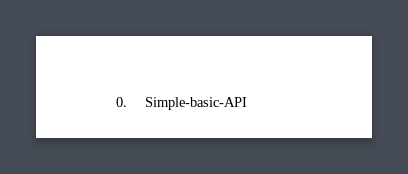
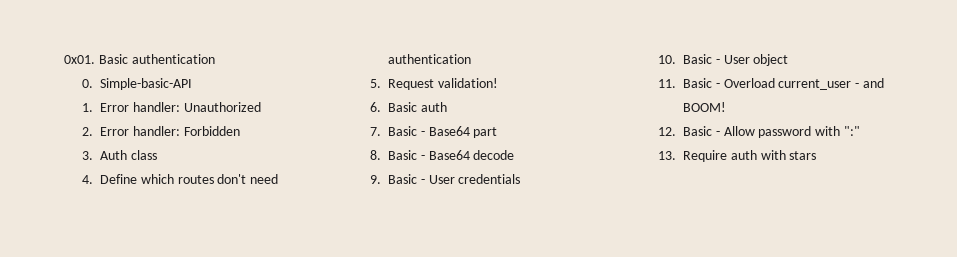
+ 0x01. Basic authentication
+ 1. Error handler: Unauthorized
+ 2. Error handler: Forbidden
+ 3. Auth class
+ 4. Define which routes don't need authentication
+ 5. Request validation!
+ 6. Basic auth
+ 7. Basic - Base64 part
+ 8. Basic - Base64 decode
+ 9. Basic - User credentials
+ 10. Basic - User object
+ 11. Basic - Overload current_user - and BOOM!
+ 12. Basic - Allow password with ":"
+ 13. Require auth with stars

